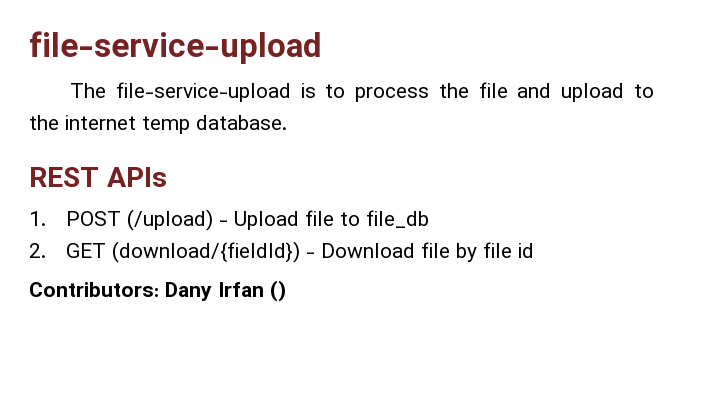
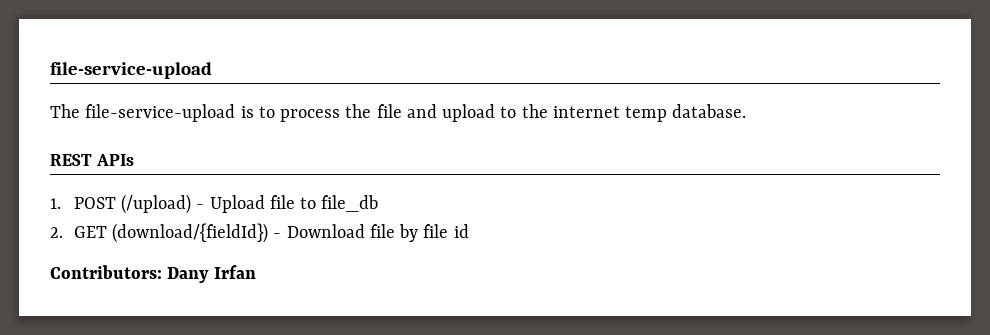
- Contributors: Dany Irfan ()
+ Contributors: Dany Irfan

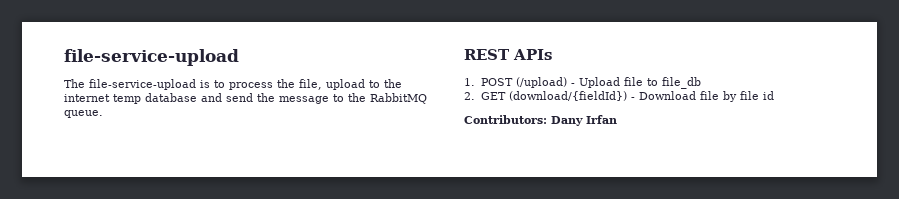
- The file-service-upload is to process the file and upload to the internet temp database.
+ The file-service-upload is to process the file, upload to the internet temp database and send the message to the RabbitMQ queue.

